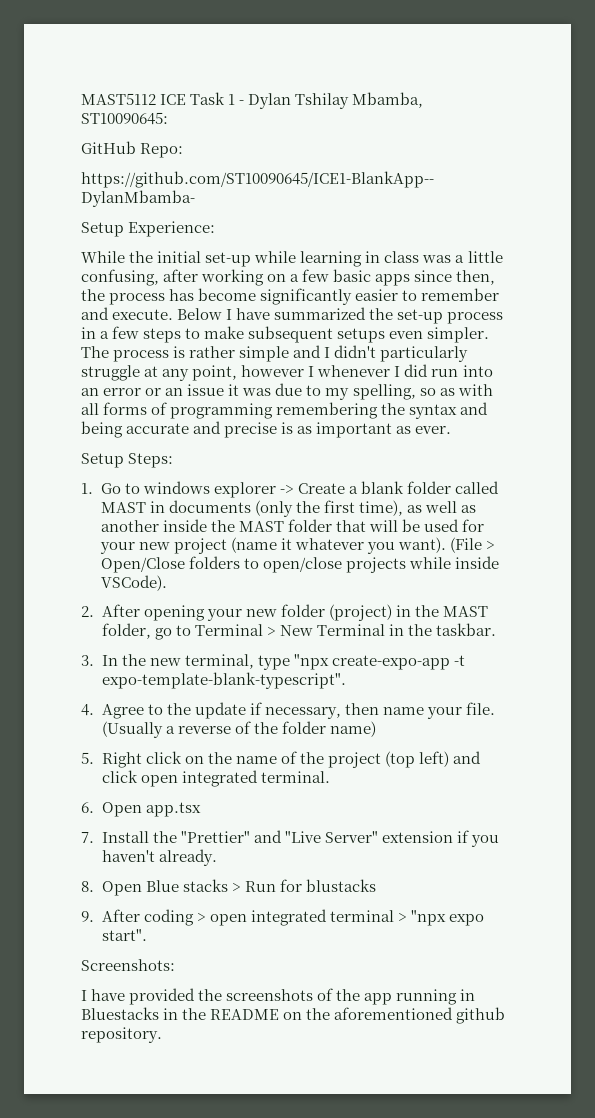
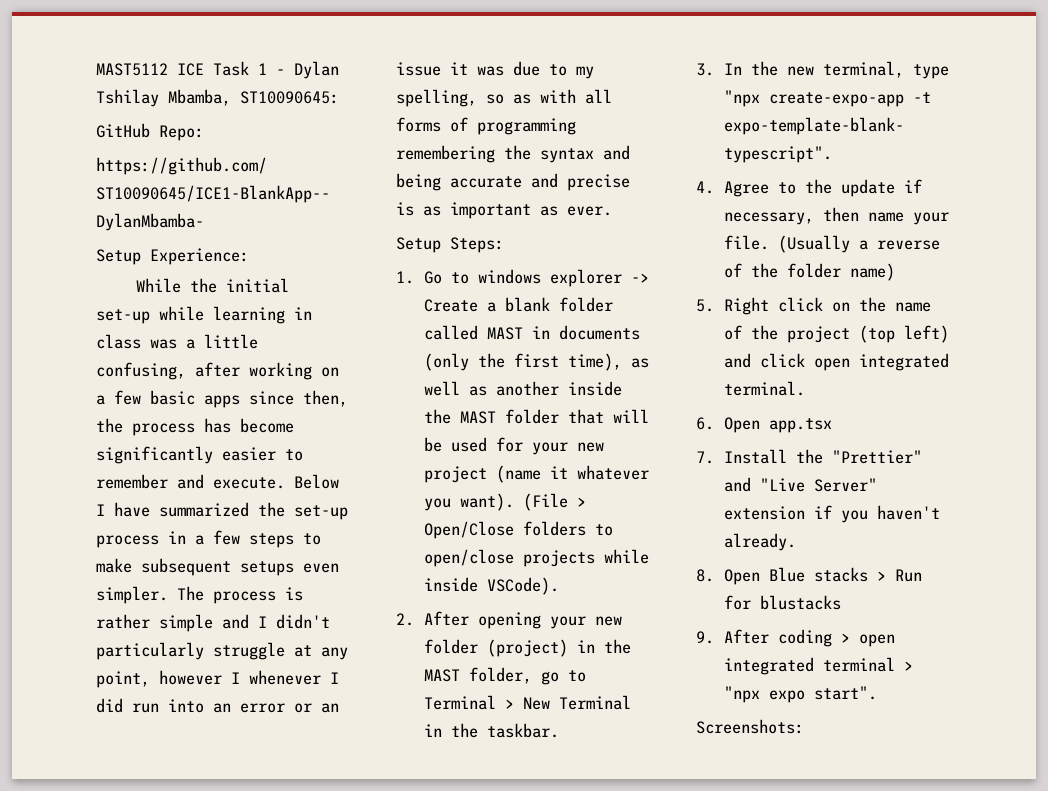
- I have provided the screenshots of the app running in Bluestacks in the README on the aforementioned github repository.

